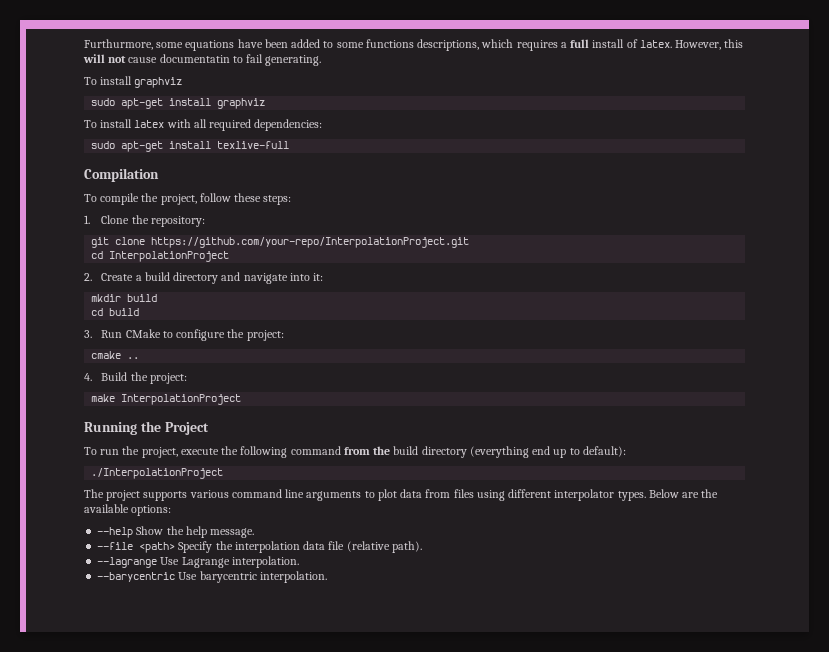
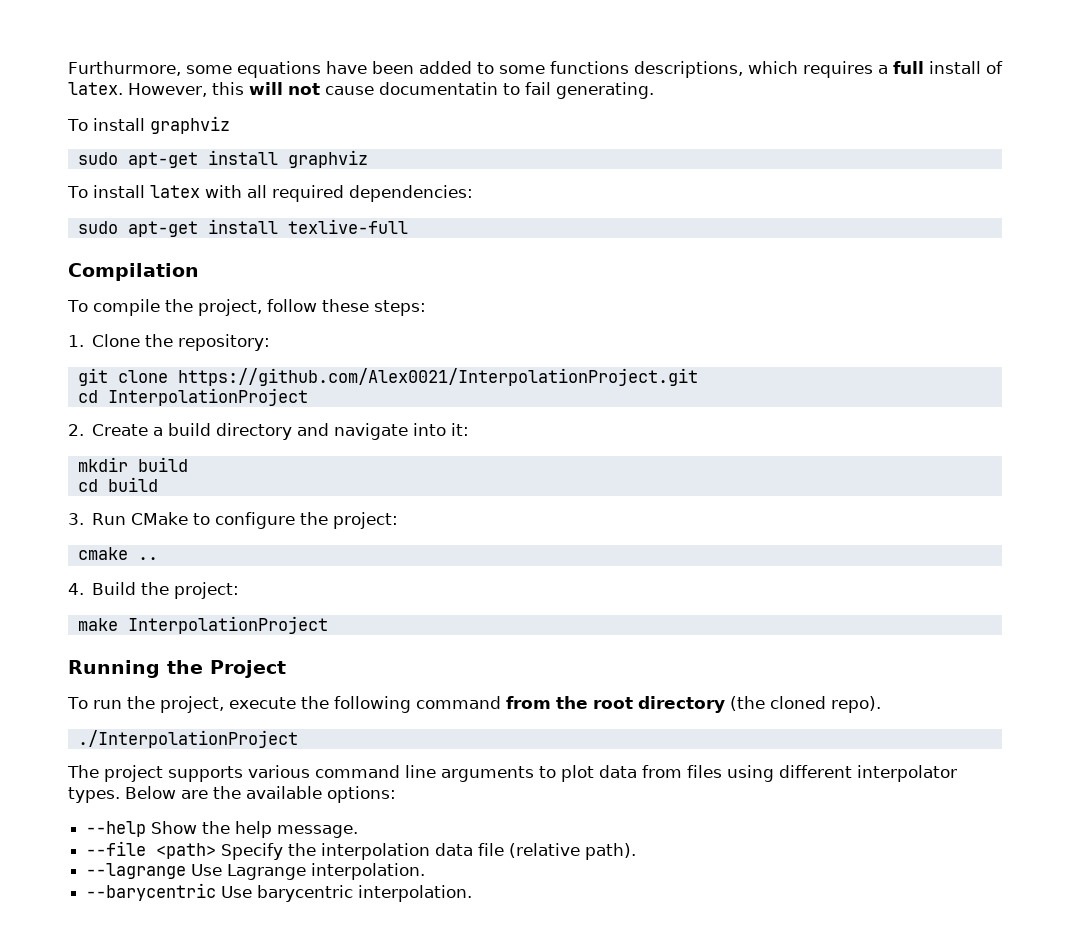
- git clone https://github.com/your-repo/InterpolationProject.git
+ git clone https://github.com/Alex0021/InterpolationProject.git
- To run the project, execute the following command from the build directory (everything end up to default):
+ To run the project, execute the following command from the root directory (the cloned repo).

